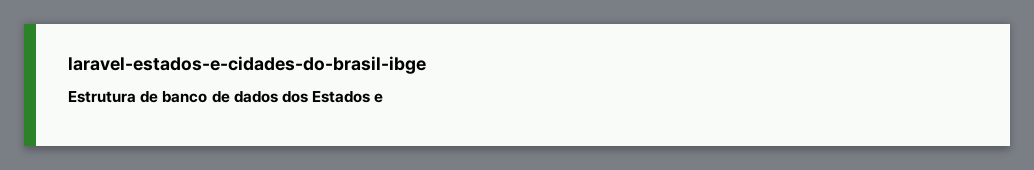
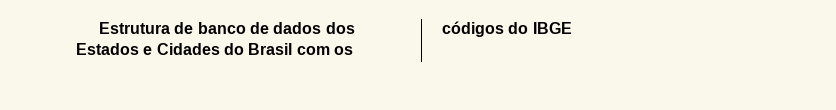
- laravel-estados-e-cidades-do-brasil-ibge
- Estrutura de banco de dados dos Estados e
+ Estrutura de banco de dados dos Estados e Cidades do Brasil com os códigos do IBGE

